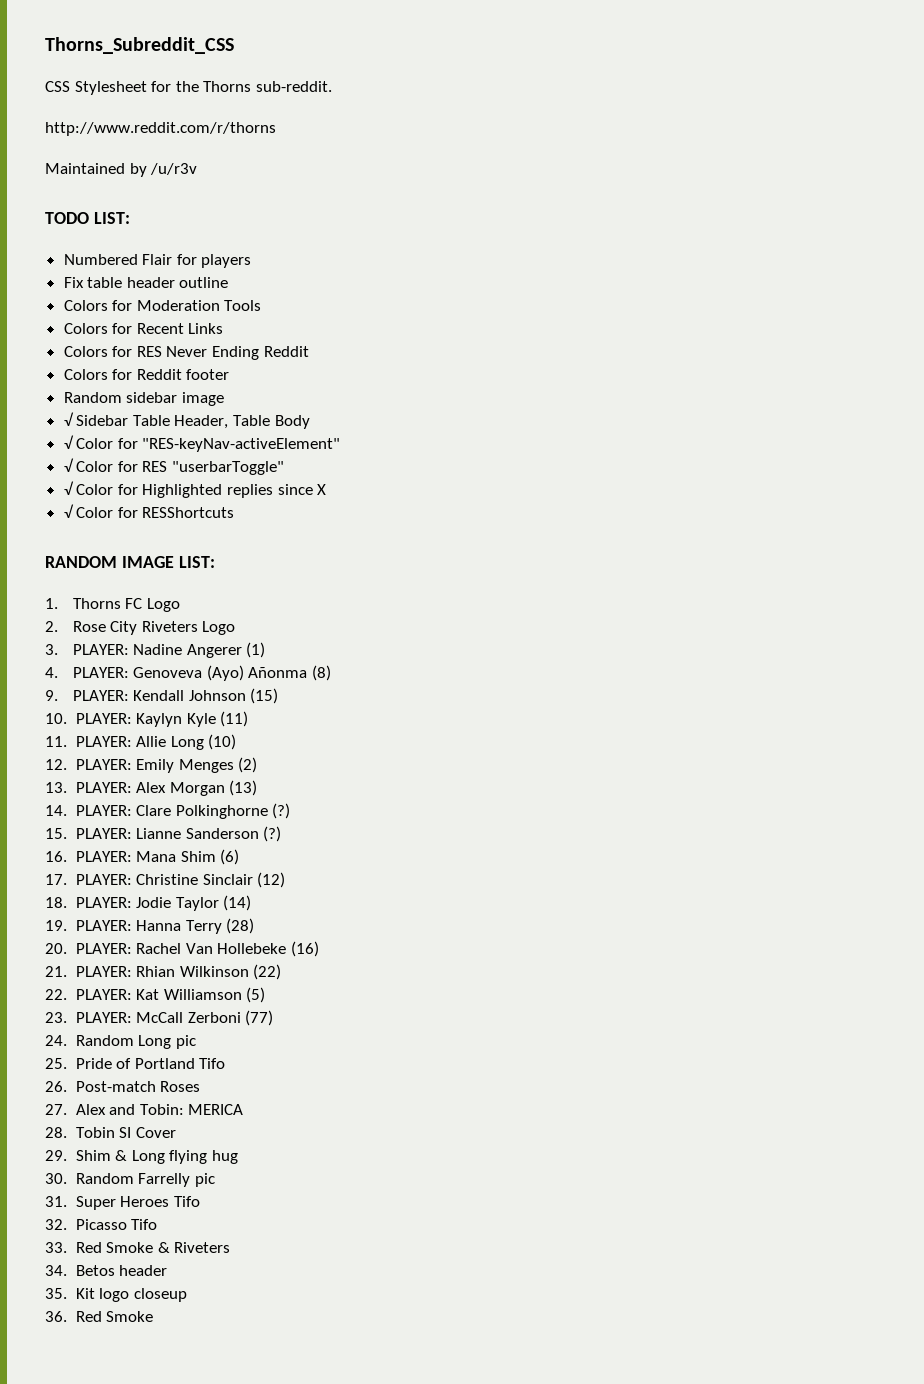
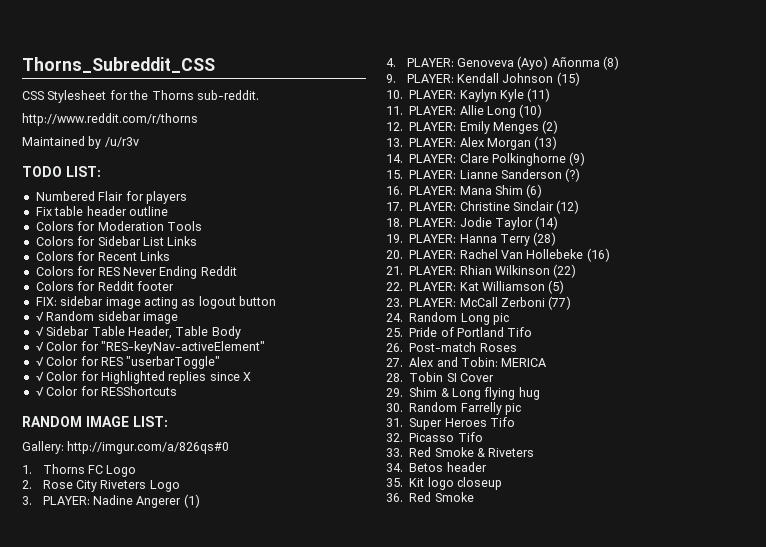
+ Colors for Sidebar List Links
- Random sidebar image
+ FIX: sidebar image acting as logout button
+ √ Random sidebar image
+ Gallery: http://imgur.com/a/826qs#0
- 14. PLAYER: Clare Polkinghorne (?)
+ 14. PLAYER: Clare Polkinghorne (9)

